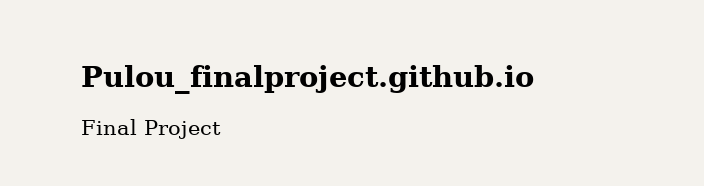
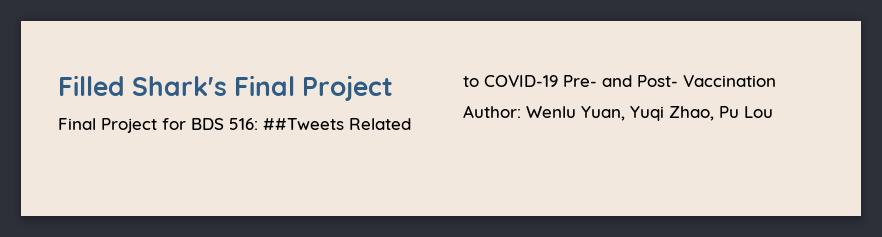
- Pulou_finalproject.github.io
- Final Project
+ Filled Shark's Final Project
+ Final Project for BDS 516: ##Tweets Related to COVID-19 Pre- and Post- Vaccination
+ Author: Wenlu Yuan, Yuqi Zhao, Pu Lou

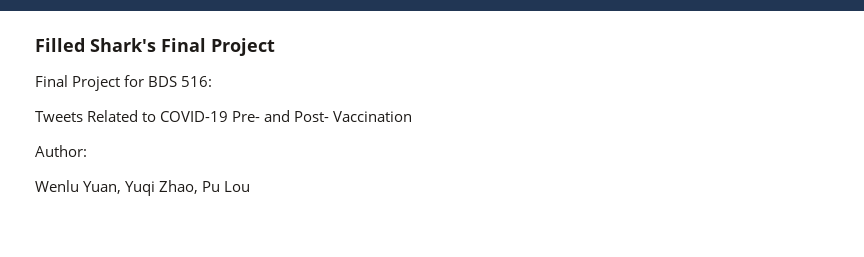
- Final Project for BDS 516: ##Tweets Related to COVID-19 Pre- and Post- Vaccination
+ Final Project for BDS 516:
+ Tweets Related to COVID-19 Pre- and Post- Vaccination
- Author: Wenlu Yuan, Yuqi Zhao, Pu Lou
+ Author:
+ Wenlu Yuan, Yuqi Zhao, Pu Lou

